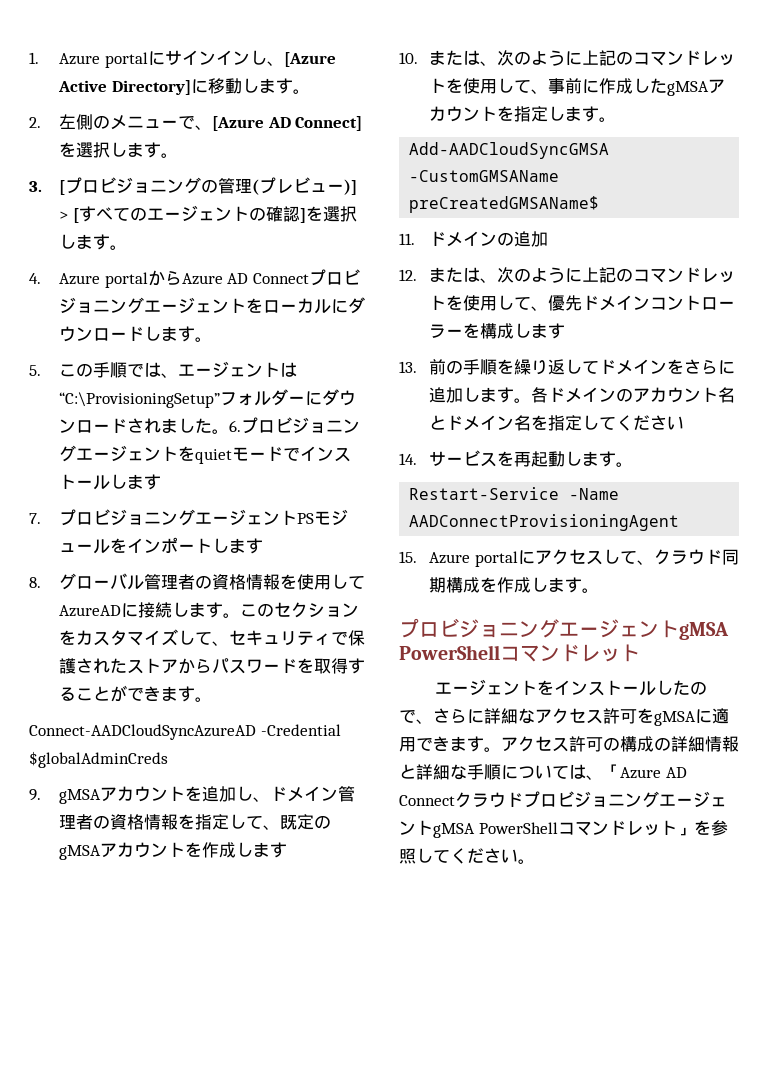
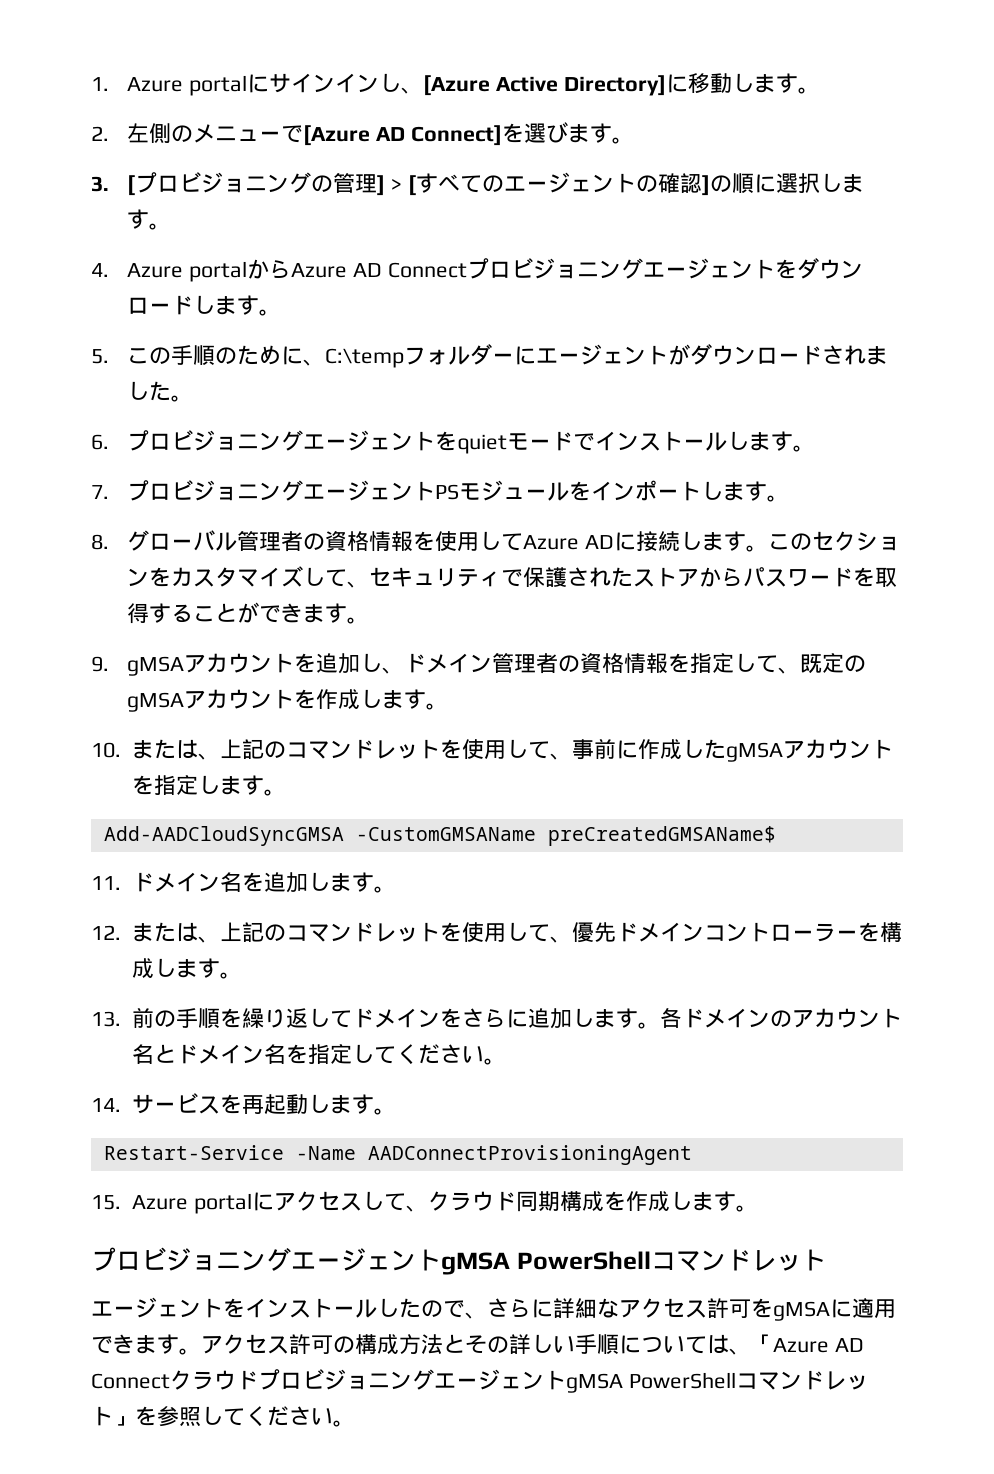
- 2.左側のメニューで、[Azure AD Connect]を選択します。
+ 2.左側のメニューで[Azure AD Connect]を選びます。
- 3. [プロビジョニングの管理(プレビュー)] > [すべてのエージェントの確認]を選択します。
+ 3. [プロビジョニングの管理] > [すべてのエージェントの確認]の順に選択します。
- 4. Azure portalからAzure AD Connectプロビジョニングエージェントをローカルにダウンロードします。
+ 4. Azure portalからAzure AD Connectプロビジョニングエージェントをダウンロードします。
- 5.この手順では、エージェントは“C:\ProvisioningSetup”フォルダーにダウンロードされました。6.プロビジョニングエージェントをquietモードでインストールします
+ 5.この手順のために、C:\tempフォルダーにエージェントがダウンロードされました。
+ 6.プロビジョニングエージェントをquietモードでインストールします。
- 7.プロビジョニングエージェントPSモジュールをインポートします
+ 7.プロビジョニングエージェントPSモジュールをインポートします。
- 8.グローバル管理者の資格情報を使用してAzureADに接続します。
+ 8.グローバル管理者の資格情報を使用してAzure ADに接続します。
- Connect-AADCloudSyncAzureAD -Credential $globalAdminCreds
- 9. gMSAアカウントを追加し、ドメイン管理者の資格情報を指定して、既定のgMSAアカウントを作成します
+ 9. gMSAアカウントを追加し、ドメイン管理者の資格情報を指定して、既定のgMSAアカウントを作成します。
- 10.または、次のように上記のコマンドレットを使用して、事前に作成したgMSAアカウントを指定します。
+ 10.または、上記のコマンドレットを使用して、事前に作成したgMSAアカウントを指定します。
- 11.ドメインの追加
+ 11.ドメイン名を追加します。
- 12.または、次のように上記のコマンドレットを使用して、優先ドメインコントローラーを構成します
+ 12.または、上記のコマンドレットを使用して、優先ドメインコントローラーを構成します。
- 各ドメインのアカウント名とドメイン名を指定してください
+ 各ドメインのアカウント名とドメイン名を指定してください。
- アクセス許可の構成の詳細情報と詳細な手順については、「Azure AD ConnectクラウドプロビジョニングエージェントgMSA PowerShellコマンドレット」を参照してください。
+ アクセス許可の構成方法とその詳しい手順については、「Azure AD ConnectクラウドプロビジョニングエージェントgMSA PowerShellコマンドレット」を参照してください。

